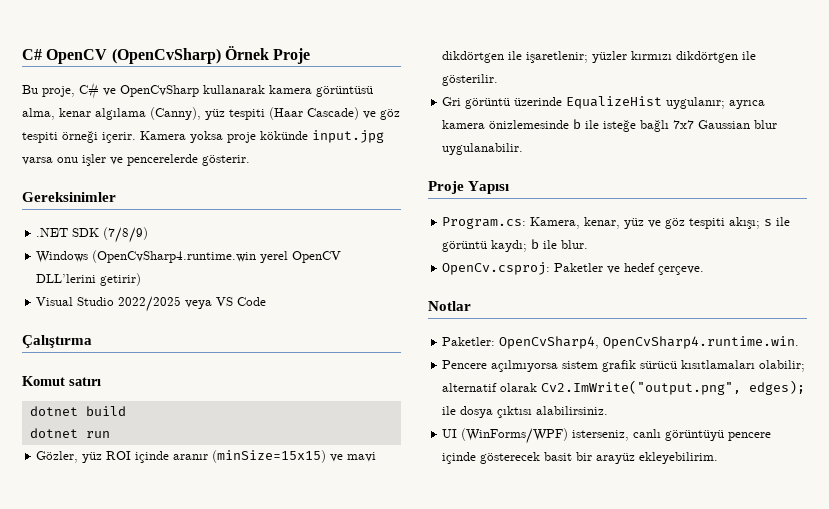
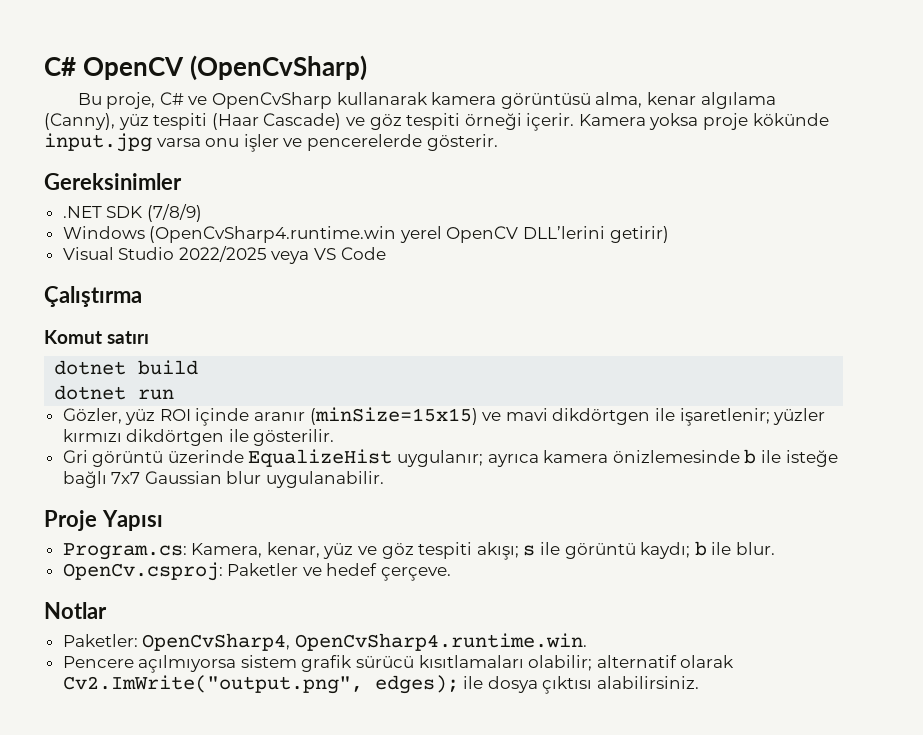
- C# OpenCV (OpenCvSharp) Örnek Proje
+ C# OpenCV (OpenCvSharp)
- UI (WinForms/WPF) isterseniz, canlı görüntüyü pencere içinde gösterecek basit bir arayüz ekleyebilirim.

